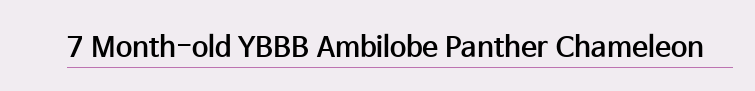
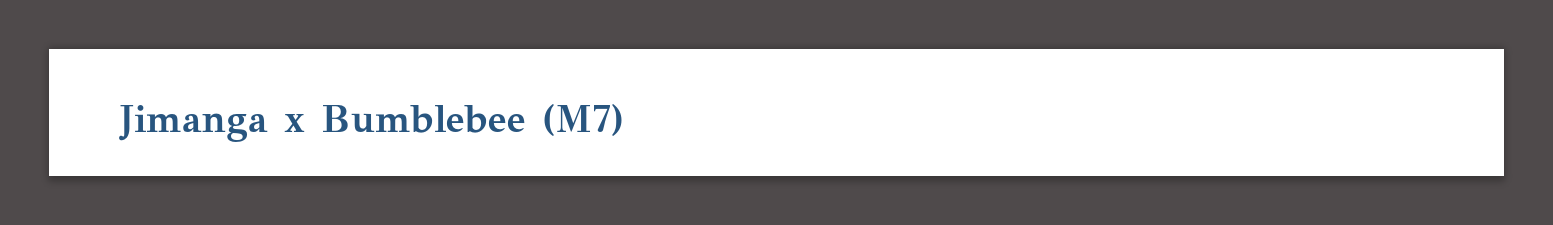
- 7 Month-old YBBB Ambilobe Panther Chameleon
+ Jimanga x Bumblebee (M7)

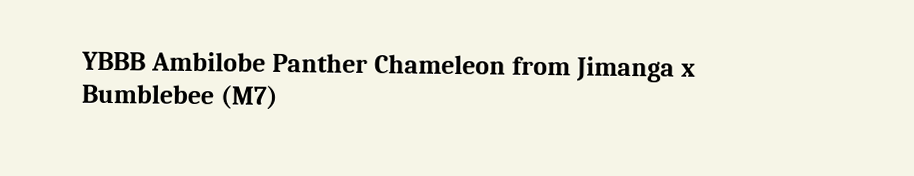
- Jimanga x Bumblebee (M7)
+ YBBB Ambilobe Panther Chameleon from Jimanga x Bumblebee (M7)

